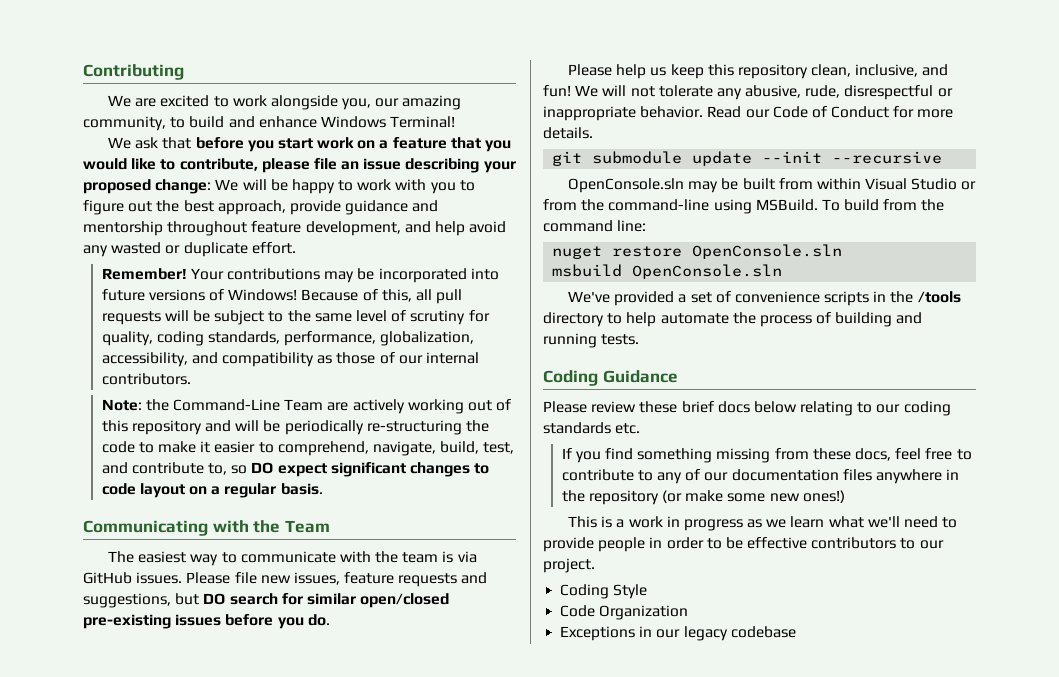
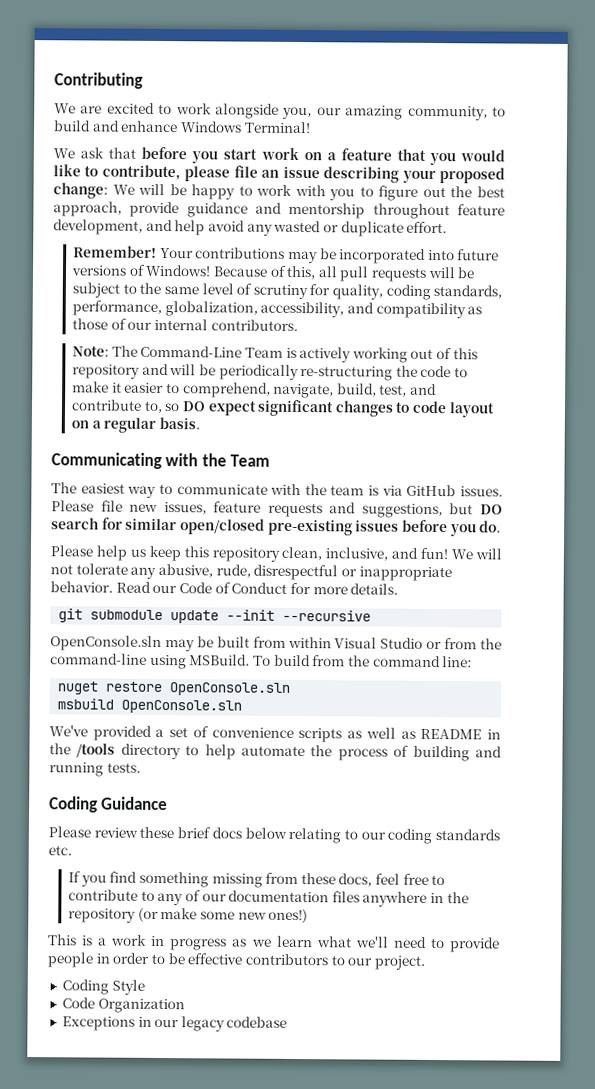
- Note: the Command-Line Team are actively working out of this repository and will be periodically re-structuring the code to make it easier to comprehend, navigate, build, test, and contribute to, so DO expect significant changes to code layout on a regular basis.
+ Note: The Command-Line Team is actively working out of this repository and will be periodically re-structuring the code to make it easier to comprehend, navigate, build, test, and contribute to, so DO expect significant changes to code layout on a regular basis.
- We've provided a set of convenience scripts in the /tools directory to help automate the process of building and running tests.
+ We've provided a set of convenience scripts as well as README in the /tools directory to help automate the process of building and running tests.

